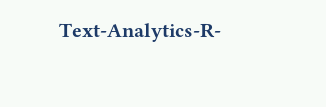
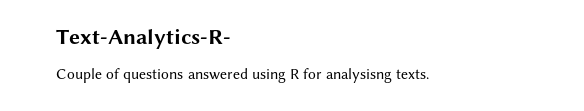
+ Couple of questions answered using R for analysisng texts.

